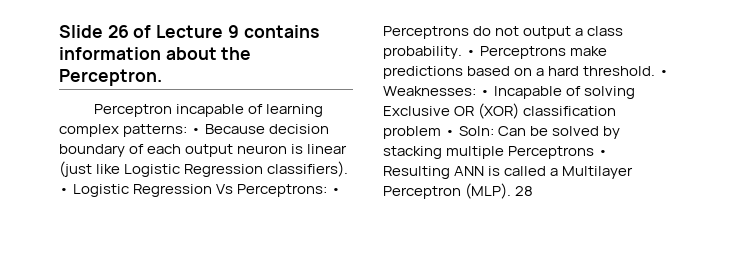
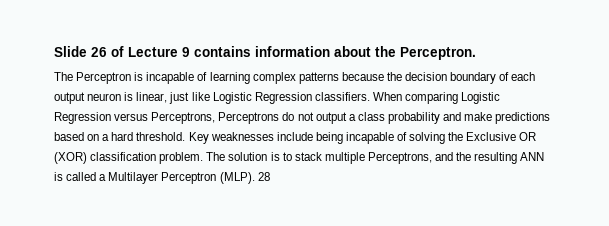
- Perceptron incapable of learning complex patterns: • Because decision boundary of each output neuron is linear (just like Logistic Regression classifiers). • Logistic Regression Vs Perceptrons: • Perceptrons do not output a class probability. • Perceptrons make predictions based on a hard threshold.
+ The Perceptron is incapable of learning complex patterns because the decision boundary of each output neuron is linear, just like Logistic Regression classifiers. When comparing Logistic Regression versus Perceptrons, Perceptrons do not output a class probability and make predictions based on a hard threshold.
- • Weaknesses: • Incapable of solving Exclusive OR (XOR) classification problem • Soln: Can be solved by stacking multiple Perceptrons • Resulting ANN is called a Multilayer Perceptron (MLP).
+ Key weaknesses include being incapable of solving the Exclusive OR (XOR) classification problem. The solution is to stack multiple Perceptrons, and the resulting ANN is called a Multilayer Perceptron (MLP).

